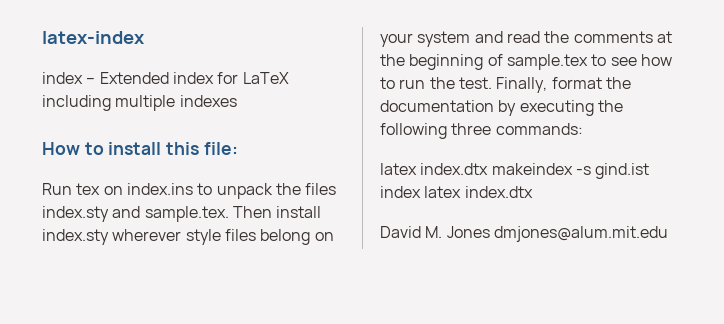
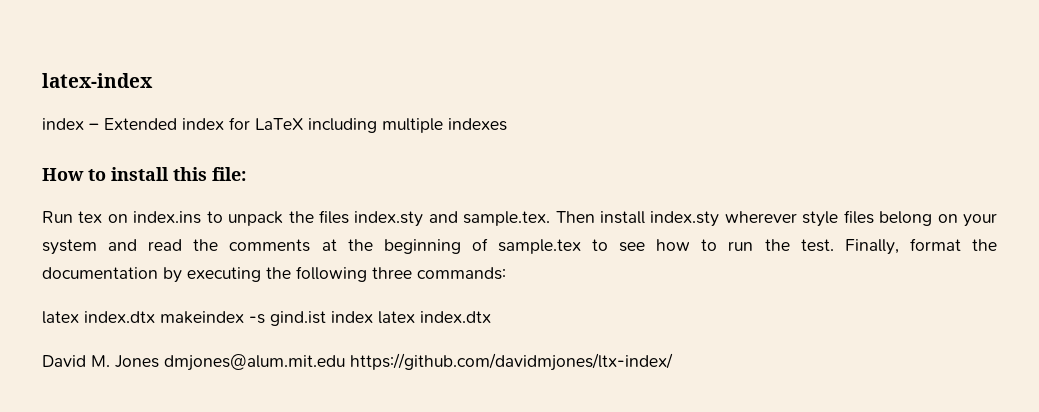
- David M. Jones dmjones@alum.mit.edu
+ David M. Jones dmjones@alum.mit.edu https://github.com/davidmjones/ltx-index/

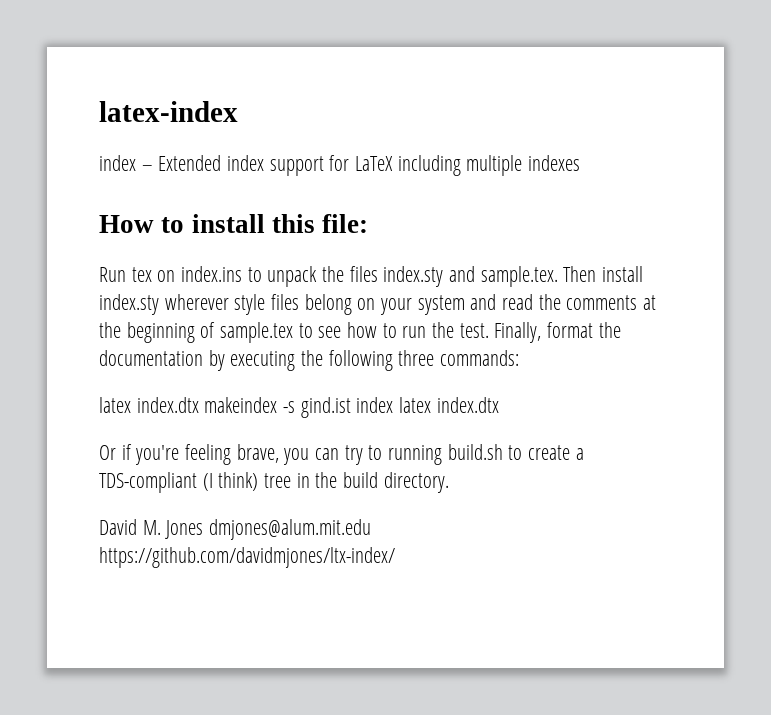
- index – Extended index for LaTeX including multiple indexes
+ index – Extended index support for LaTeX including multiple indexes
+ Or if you're feeling brave, you can try to running build.sh to create a TDS-compliant (I think) tree in the build directory.

